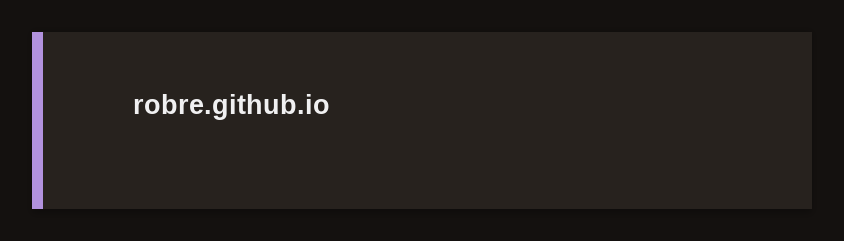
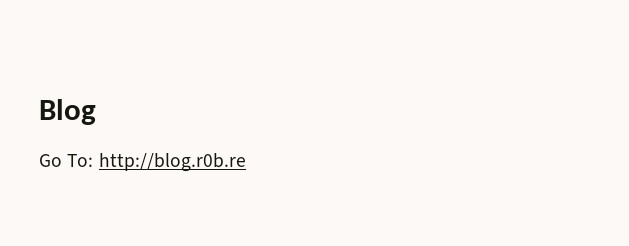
- robre.github.io
+ Blog
+ Go To: http://blog.r0b.re

